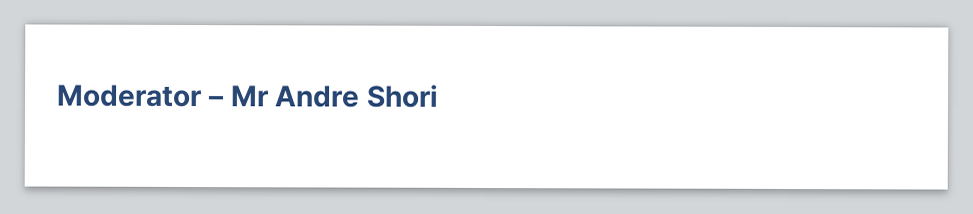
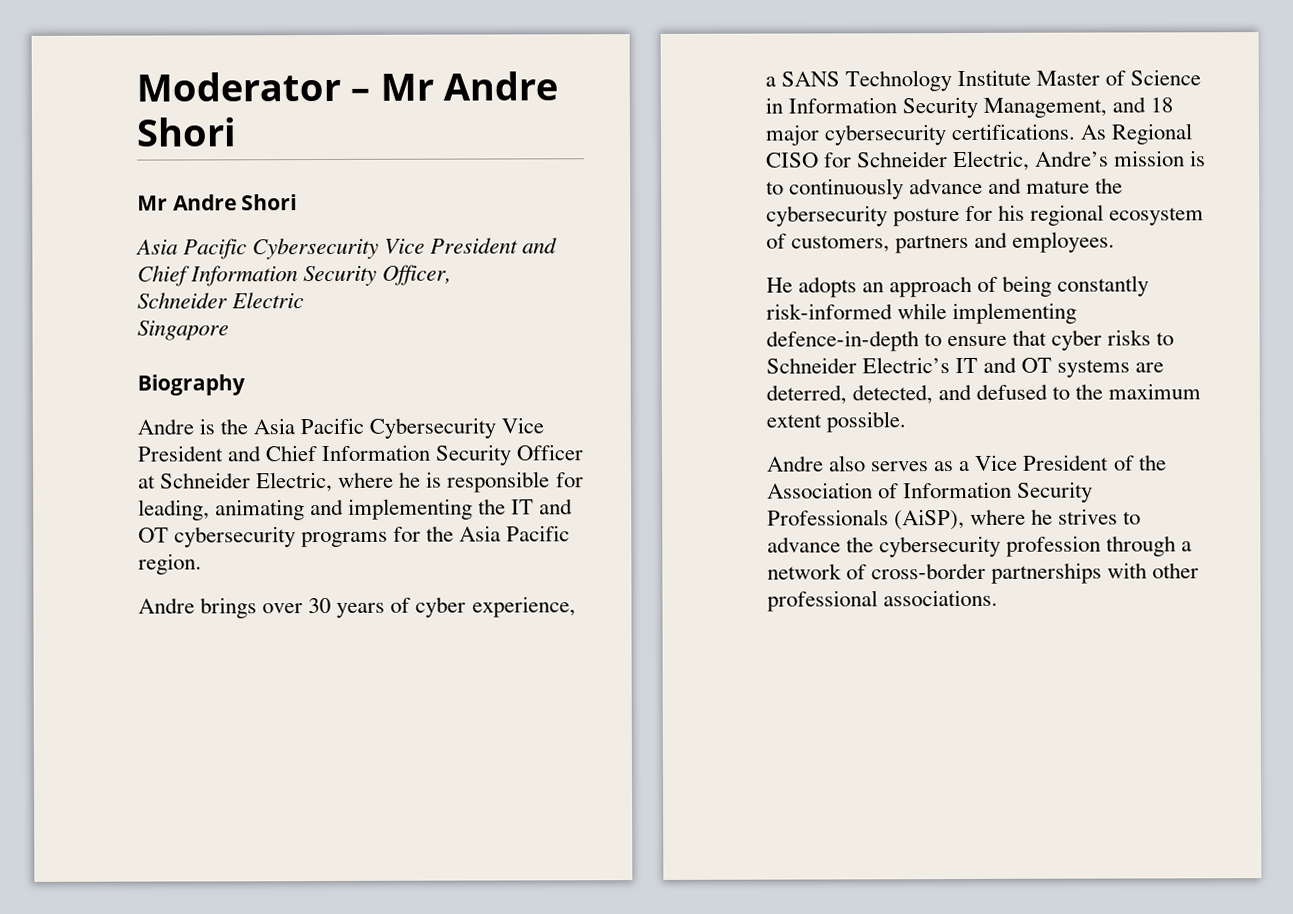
  Moderator – Mr Andre Shori
+ Mr Andre Shori
+ Asia Pacific Cybersecurity Vice President and Chief Information Security Officer,
+ Schneider Electric
+ Singapore
+ Biography
+ Andre is the Asia Pacific Cybersecurity Vice President and Chief Information Security Officer at Schneider Electric, where he is responsible for leading, animating and implementing the IT and OT cybersecurity programs for the Asia Pacific region.
+ Andre brings over 30 years of cyber experience, a SANS Technology Institute Master of Science in Information Security Management, and 18 major cybersecurity certifications. As Regional CISO for Schneider Electric, Andre’s mission is to continuously advance and mature the cybersecurity posture for his regional ecosystem of customers, partners and employees.
+ He adopts an approach of being constantly risk-informed while implementing defence-in-depth to ensure that cyber risks to Schneider Electric’s IT and OT systems are deterred, detected, and defused to the maximum extent possible.
+ Andre also serves as a Vice President of the Association of Information Security Professionals (AiSP), where he strives to advance the cybersecurity profession through a network of cross-border partnerships with other professional associations.

